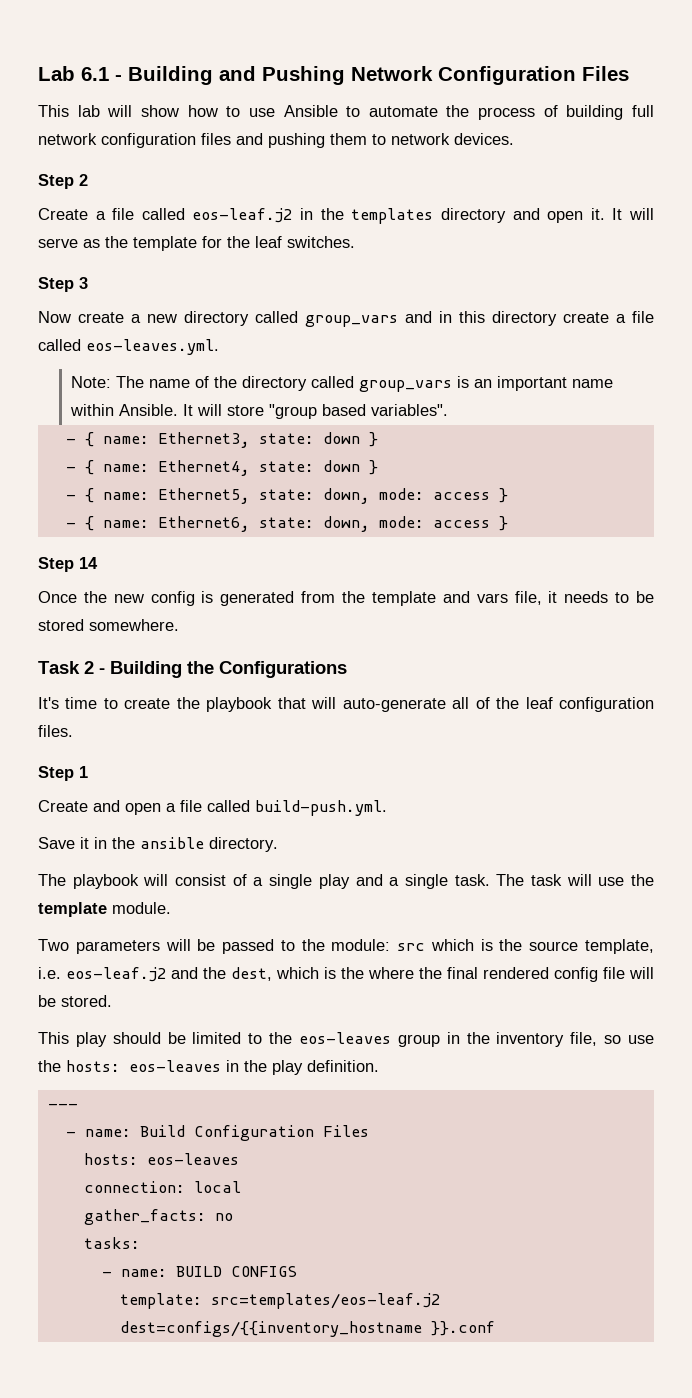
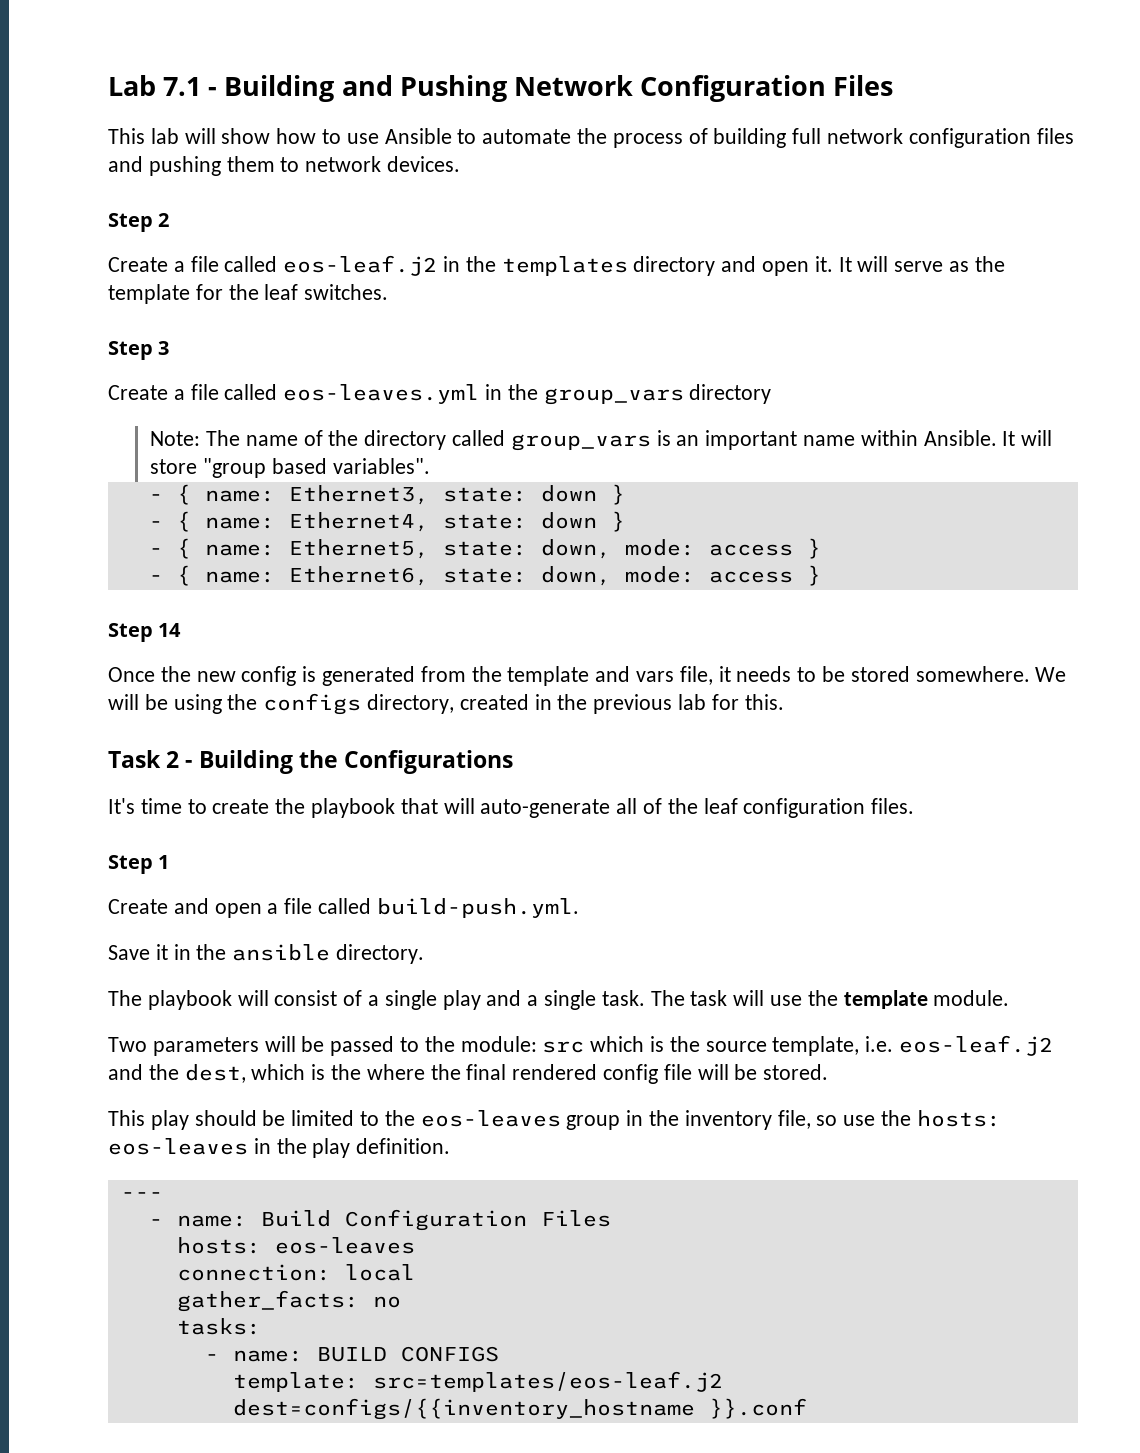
- Lab 6.1 - Building and Pushing Network Configuration Files
+ Lab 7.1 - Building and Pushing Network Configuration Files
- Now create a new directory called group_vars and in this directory create a file called eos-leaves.yml.
+ Create a file called eos-leaves.yml in the group_vars directory
+ We will be using the configs directory, created in the previous lab for this.

